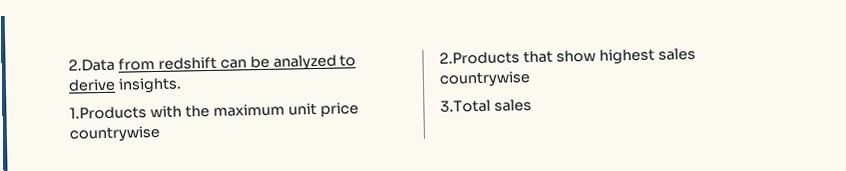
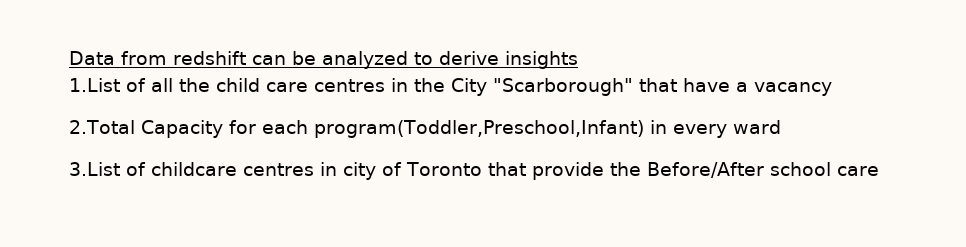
- 2.Data from redshift can be analyzed to derive insights.
- 1.Products with the maximum unit price countrywise
- 2.Products that show highest sales countrywise
- 3.Total sales
+ Data from redshift can be analyzed to derive insights
+ 1.List of all the child care centres in the City "Scarborough" that have a vacancy
+ 2.Total Capacity for each program(Toddler,Preschool,Infant) in every ward
+ 3.List of childcare centres in city of Toronto that provide the Before/After school care

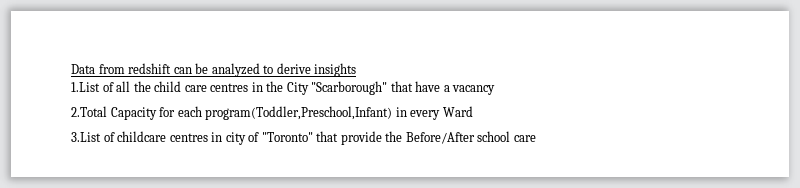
- 2.Total Capacity for each program(Toddler,Preschool,Infant) in every ward
+ 2.Total Capacity for each program(Toddler,Preschool,Infant) in every Ward
- 3.List of childcare centres in city of Toronto that provide the Before/After school care
+ 3.List of childcare centres in city of "Toronto" that provide the Before/After school care

